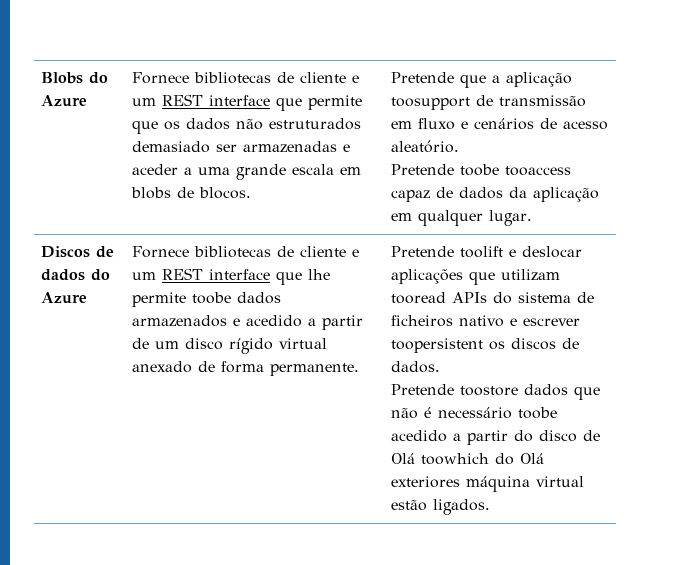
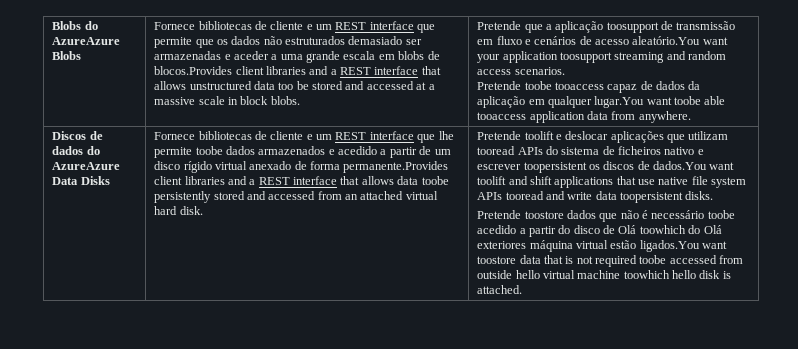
- Blobs do Azure
+ Blobs do AzureAzure Blobs
- Fornece bibliotecas de cliente e um REST interface que permite que os dados não estruturados demasiado ser armazenadas e aceder a uma grande escala em blobs de blocos.
+ Fornece bibliotecas de cliente e um REST interface que permite que os dados não estruturados demasiado ser armazenadas e aceder a uma grande escala em blobs de blocos.Provides client libraries and a REST interface that allows unstructured data too be stored and accessed at a massive scale in block blobs.
- Pretende que a aplicação toosupport de transmissão em fluxo e cenários de acesso aleatório.
+ Pretende que a aplicação toosupport de transmissão em fluxo e cenários de acesso aleatório.You want your application toosupport streaming and random access scenarios.
- Pretende toobe tooaccess capaz de dados da aplicação em qualquer lugar.
+ Pretende toobe tooaccess capaz de dados da aplicação em qualquer lugar.You want toobe able tooaccess application data from anywhere.
- Discos de dados do Azure
+ Discos de dados do AzureAzure Data Disks
- Fornece bibliotecas de cliente e um REST interface que lhe permite toobe dados armazenados e acedido a partir de um disco rígido virtual anexado de forma permanente.
+ Fornece bibliotecas de cliente e um REST interface que lhe permite toobe dados armazenados e acedido a partir de um disco rígido virtual anexado de forma permanente.Provides client libraries and a REST interface that allows data toobe persistently stored and accessed from an attached virtual hard disk.
- Pretende toolift e deslocar aplicações que utilizam tooread APIs do sistema de ficheiros nativo e escrever toopersistent os discos de dados.
+ Pretende toolift e deslocar aplicações que utilizam tooread APIs do sistema de ficheiros nativo e escrever toopersistent os discos de dados.You want toolift and shift applications that use native file system APIs tooread and write data toopersistent disks.
- Pretende toostore dados que não é necessário toobe acedido a partir do disco de Olá toowhich do Olá exteriores máquina virtual estão ligados.
+ Pretende toostore dados que não é necessário toobe acedido a partir do disco de Olá toowhich do Olá exteriores máquina virtual estão ligados.You want toostore data that is not required toobe accessed from outside hello virtual machine toowhich hello disk is attached.

